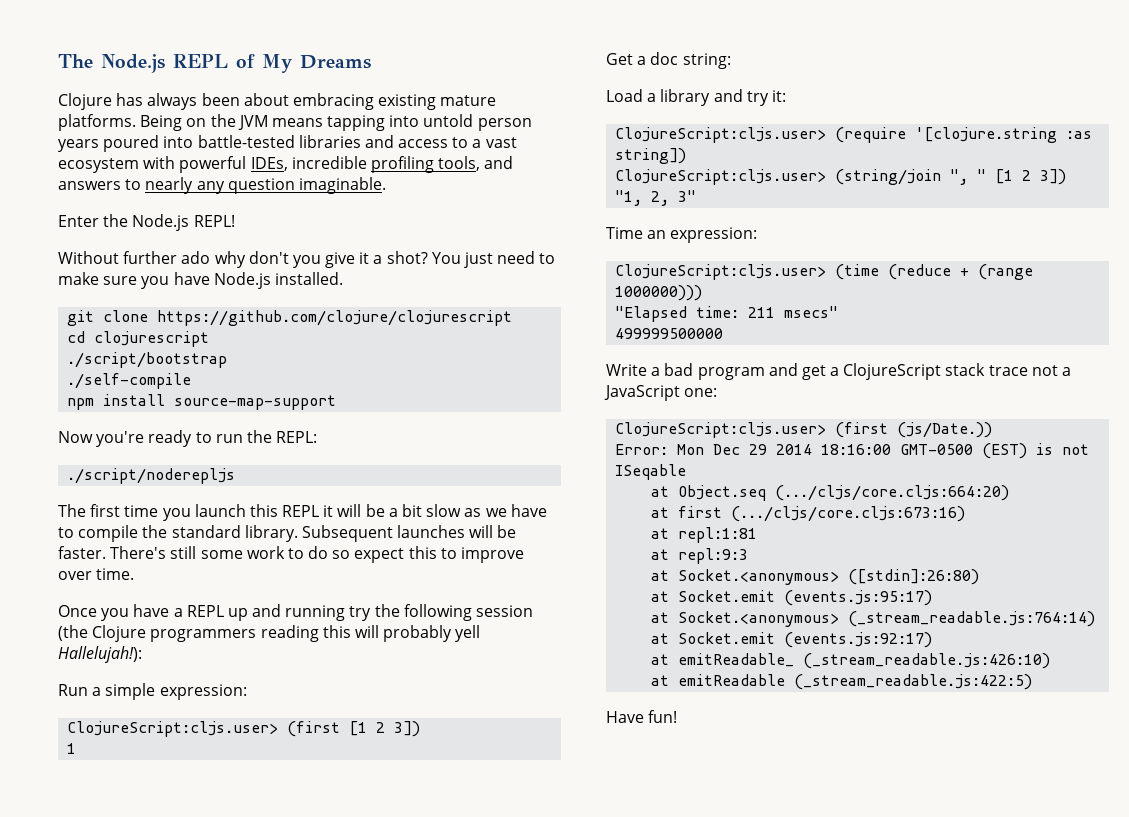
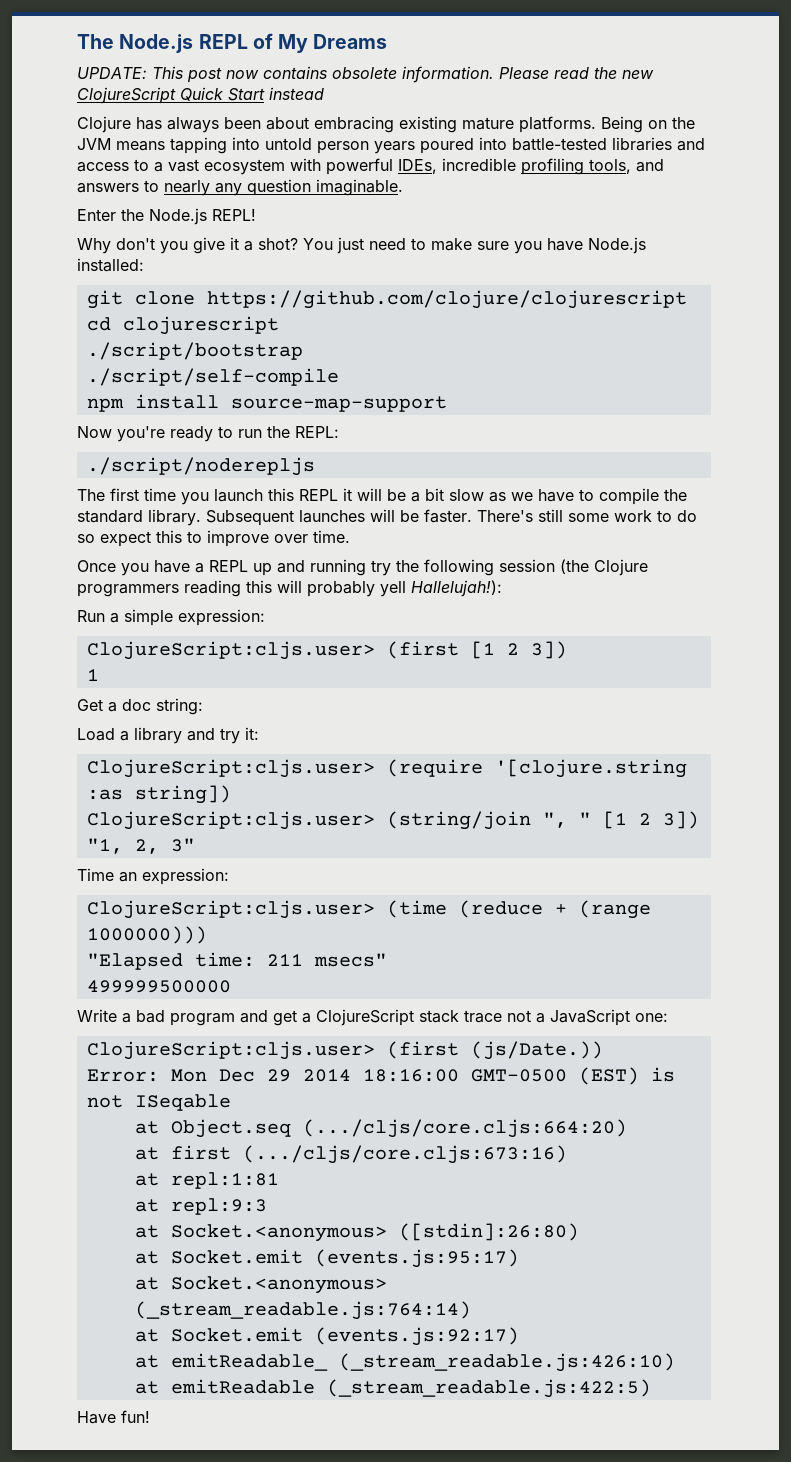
+ UPDATE: This post now contains obsolete information. Please read the new ClojureScript Quick Start instead
- Without further ado why don't you give it a shot?
+ Why don't you give it a shot?
- You just need to make sure you have Node.js installed.
+ You just need to make sure you have Node.js installed:
- ./self-compile
+ ./script/self-compile

